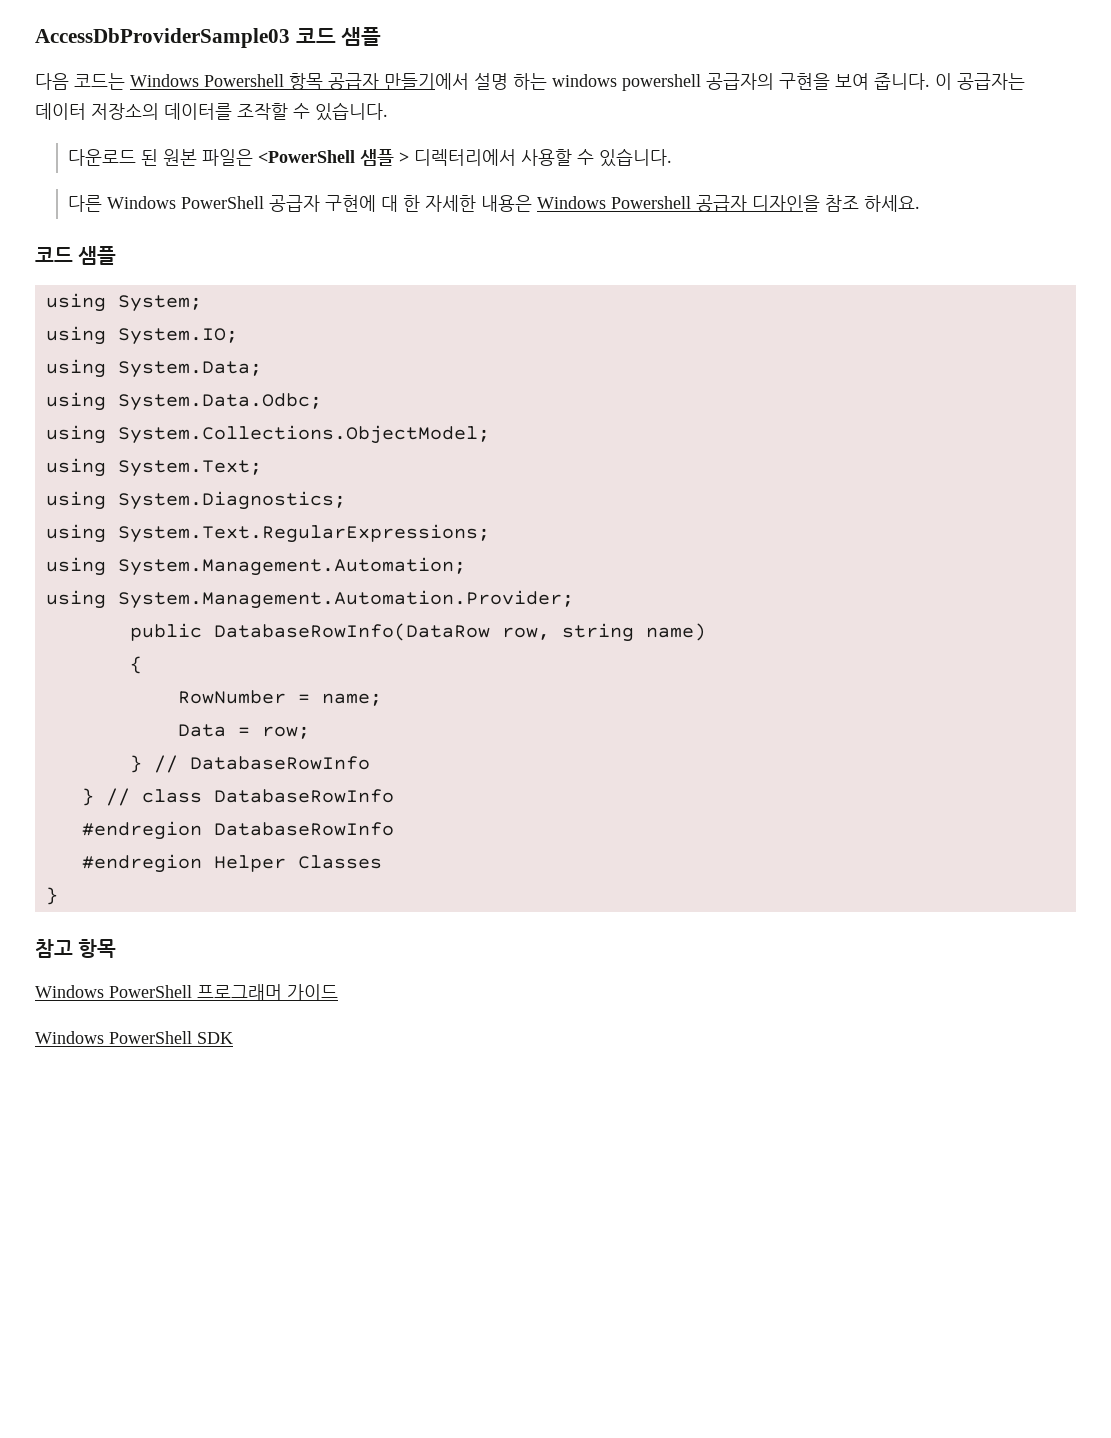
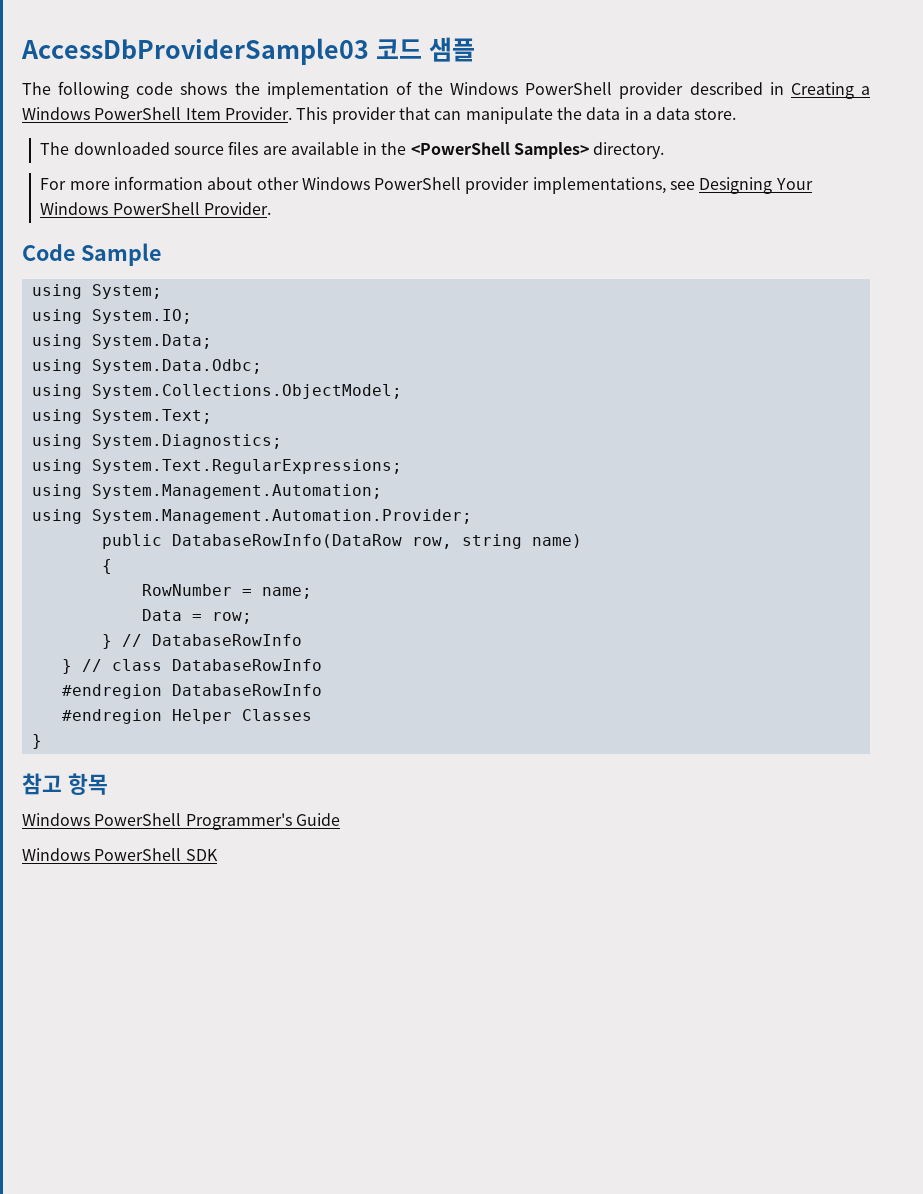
- 다음 코드는 Windows Powershell 항목 공급자 만들기에서 설명 하는 windows powershell 공급자의 구현을 보여 줍니다. 이 공급자는 데이터 저장소의 데이터를 조작할 수 있습니다.
- 다운로드 된 원본 파일은 <PowerShell 샘플 > 디렉터리에서 사용할 수 있습니다.
- 다른 Windows PowerShell 공급자 구현에 대 한 자세한 내용은 Windows Powershell 공급자 디자인을 참조 하세요.
- 코드 샘플
+ The following code shows the implementation of the Windows PowerShell provider described in Creating a Windows PowerShell Item Provider. This provider that can manipulate the data in a data store.
+ The downloaded source files are available in the <PowerShell Samples> directory.
+ For more information about other Windows PowerShell provider implementations, see Designing Your Windows PowerShell Provider.
+ Code Sample
- Windows PowerShell 프로그래머 가이드
+ Windows PowerShell Programmer's Guide

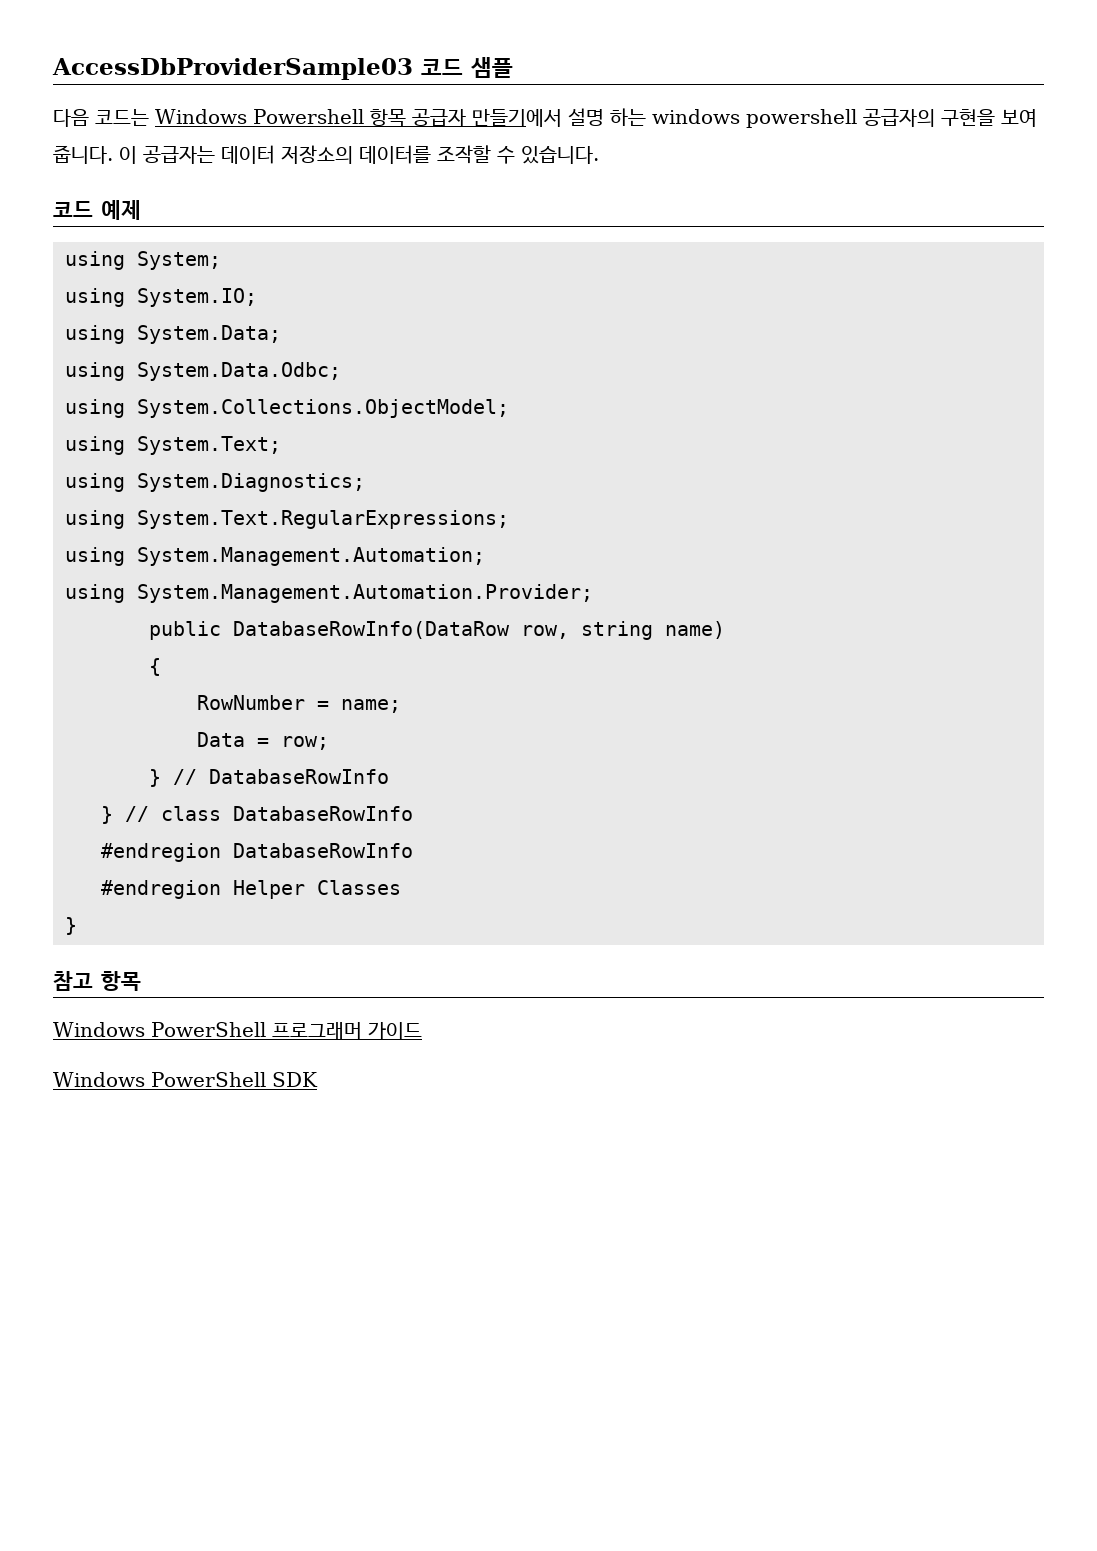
- The following code shows the implementation of the Windows PowerShell provider described in Creating a Windows PowerShell Item Provider. This provider that can manipulate the data in a data store.
- The downloaded source files are available in the <PowerShell Samples> directory.
- For more information about other Windows PowerShell provider implementations, see Designing Your Windows PowerShell Provider.
- Code Sample
+ 다음 코드는 Windows Powershell 항목 공급자 만들기에서 설명 하는 windows powershell 공급자의 구현을 보여 줍니다. 이 공급자는 데이터 저장소의 데이터를 조작할 수 있습니다.
+ 코드 예제
- Windows PowerShell Programmer's Guide
+ Windows PowerShell 프로그래머 가이드

